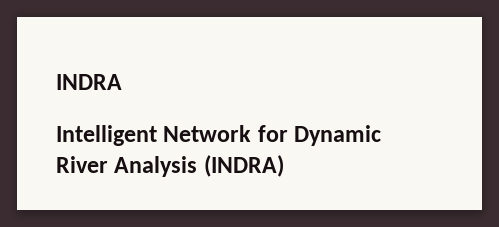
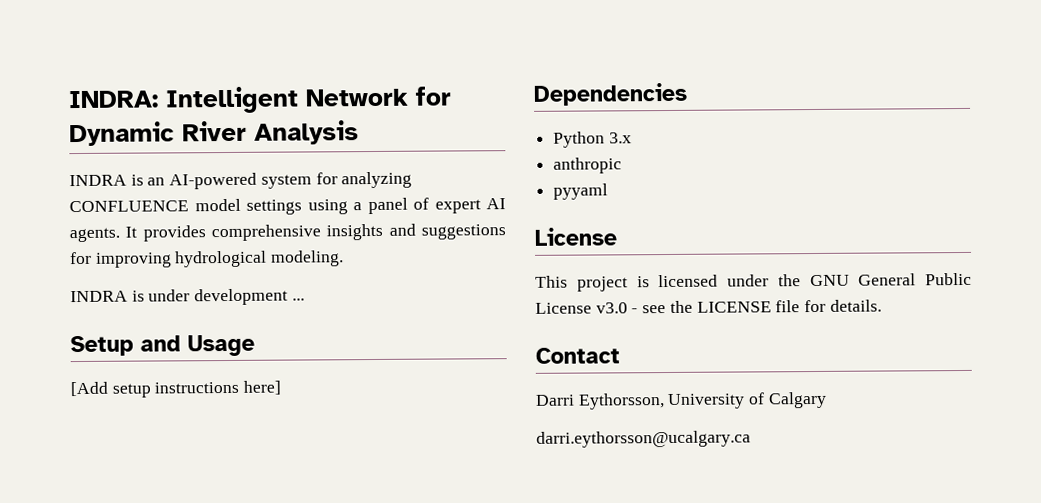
- INDRA
- Intelligent Network for Dynamic River Analysis (INDRA)
+ INDRA: Intelligent Network for Dynamic River Analysis
+ INDRA is an AI-powered system for analyzing CONFLUENCE model settings using a panel of expert AI agents. It provides comprehensive insights and suggestions for improving hydrological modeling.
+ INDRA is under development ...
+ Setup and Usage
+ [Add setup instructions here]
+ Dependencies
+ Python 3.x
+ anthropic
+ pyyaml
+ License
+ This project is licensed under the GNU General Public License v3.0 - see the LICENSE file for details.
+ Contact
+ Darri Eythorsson, University of Calgary
+ darri.eythorsson@ucalgary.ca

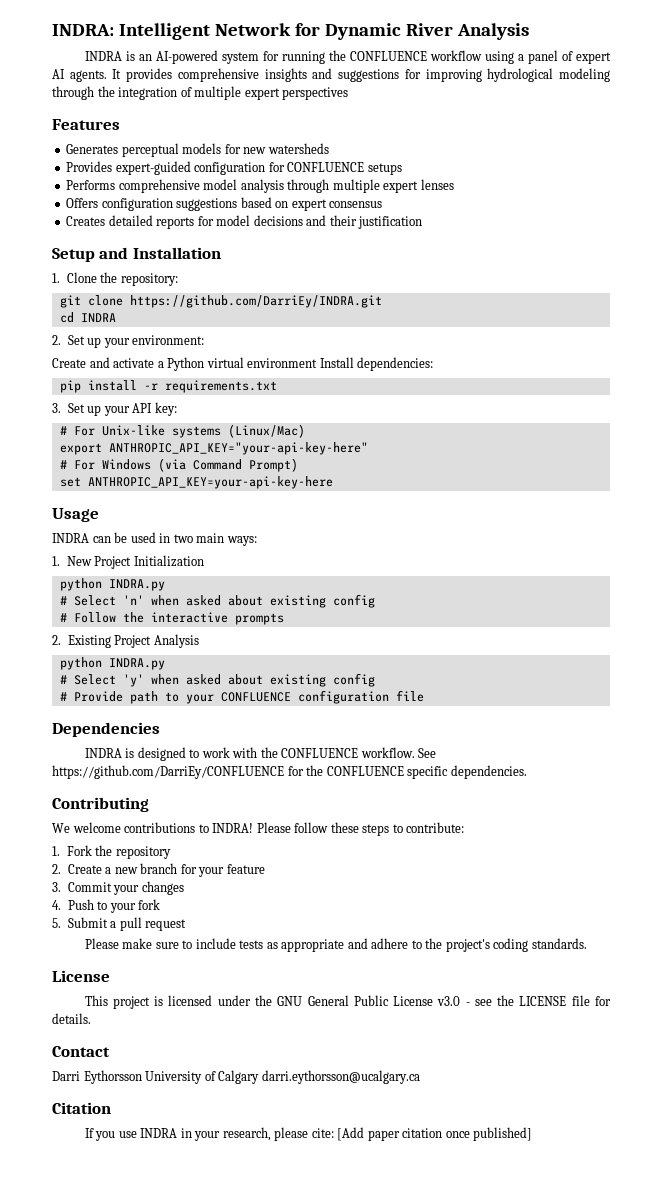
- INDRA is an AI-powered system for analyzing CONFLUENCE model settings using a panel of expert AI agents.
+ INDRA is an AI-powered system for running the CONFLUENCE workflow using a panel of expert AI agents.
- It provides comprehensive insights and suggestions for improving hydrological modeling.
- INDRA is under development ...
- Setup and Usage
- [Add setup instructions here]
+ It provides comprehensive insights and suggestions for improving hydrological modeling through the integration of multiple expert perspectives
+ Features
+ Generates perceptual models for new watersheds
+ Provides expert-guided configuration for CONFLUENCE setups
+ Performs comprehensive model analysis through multiple expert lenses
+ Offers configuration suggestions based on expert consensus
+ Creates detailed reports for model decisions and their justification
+ Setup and Installation
+ 1. Clone the repository:
+ git clone https://github.com/DarriEy/INDRA.git
+ cd INDRA
+ 2. Set up your environment:
+ Create and activate a Python virtual environment Install dependencies:
+ pip install -r requirements.txt
+ 3. Set up your API key:
+ # For Unix-like systems (Linux/Mac)
+ export ANTHROPIC_API_KEY="your-api-key-here"
+ # For Windows (via Command Prompt)
+ set ANTHROPIC_API_KEY=your-api-key-here
+ Usage
+ INDRA can be used in two main ways:
+ 1. New Project Initialization
+ python INDRA.py
+ # Select 'n' when asked about existing config
+ # Follow the interactive prompts
+ 2. Existing Project Analysis
+ python INDRA.py
+ # Select 'y' when asked about existing config
+ # Provide path to your CONFLUENCE configuration file
  Dependencies
- Python 3.x
- anthropic
- pyyaml
+ INDRA is designed to work with the CONFLUENCE workflow. See https://github.com/DarriEy/CONFLUENCE for the CONFLUENCE specific dependencies.
+ Contributing
+ We welcome contributions to INDRA! Please follow these steps to contribute:
+ 1. Fork the repository
+ 2. Create a new branch for your feature
+ 3. Commit your changes
+ 4. Push to your fork
+ 5. Submit a pull request
+ Please make sure to include tests as appropriate and adhere to the project's coding standards.
- Darri Eythorsson, University of Calgary
- darri.eythorsson@ucalgary.ca
+ Darri Eythorsson University of Calgary darri.eythorsson@ucalgary.ca
+ Citation
+ If you use INDRA in your research, please cite: [Add paper citation once published]

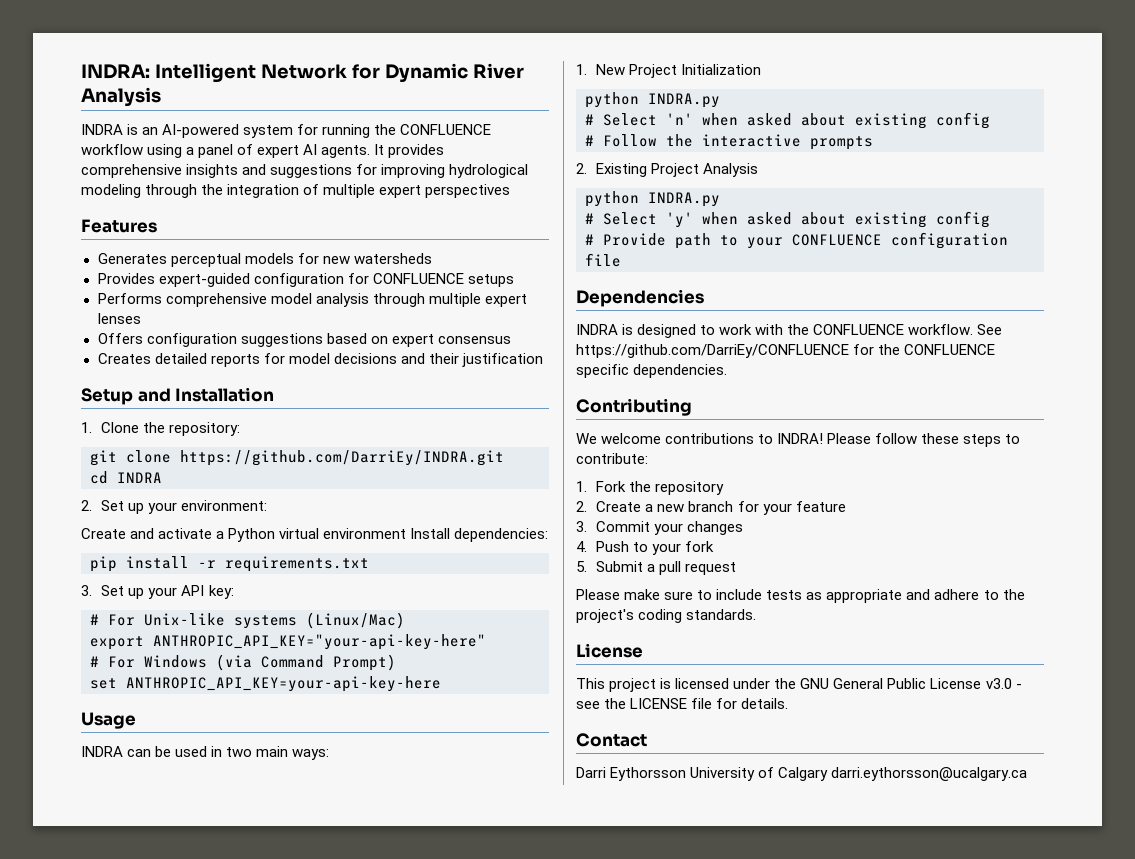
- Citation
- If you use INDRA in your research, please cite: [Add paper citation once published]

